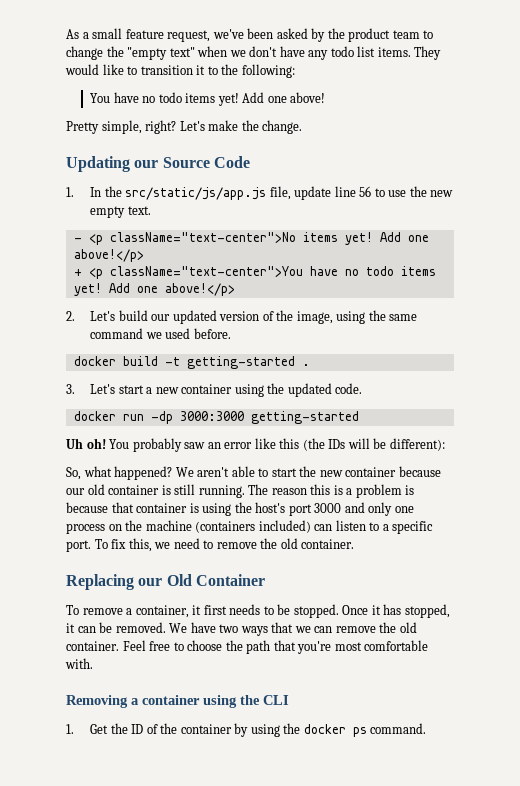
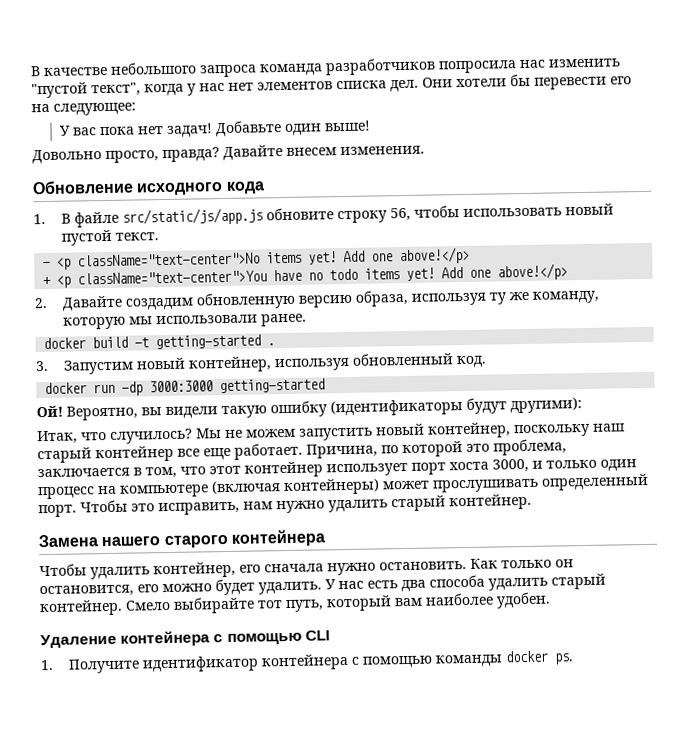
- As a small feature request, we've been asked by the product team to change the "empty text" when we don't have any todo list items. They would like to transition it to the following:
- You have no todo items yet! Add one above!
- Pretty simple, right? Let's make the change.
- Updating our Source Code
- 1. In the src/static/js/app.js file, update line 56 to use the new empty text.
+ В качестве небольшого запроса команда разработчиков попросила нас изменить "пустой текст", когда у нас нет элементов списка дел. Они хотели бы перевести его на следующее:
+ У вас пока нет задач! Добавьте один выше!
+ Довольно просто, правда? Давайте внесем изменения.
+ Обновление исходного кода
+ 1. В файле src/static/js/app.js обновите строку 56, чтобы использовать новый пустой текст.
- 2. Let's build our updated version of the image, using the same command we used before.
+ 2. Давайте создадим обновленную версию образа, используя ту же команду, которую мы использовали ранее.
- 3. Let's start a new container using the updated code.
+ 3. Запустим новый контейнер, используя обновленный код.
- Uh oh! You probably saw an error like this (the IDs will be different):
- So, what happened? We aren't able to start the new container because our old container is still running. The reason this is a problem is because that container is using the host's port 3000 and only one process on the machine (containers included) can listen to a specific port. To fix this, we need to remove the old container.
- Replacing our Old Container
- To remove a container, it first needs to be stopped. Once it has stopped, it can be removed. We have two ways that we can remove the old container. Feel free to choose the path that you're most comfortable with.
- Removing a container using the CLI
- 1. Get the ID of the container by using the docker ps command.
+ Ой! Вероятно, вы видели такую ошибку (идентификаторы будут другими):
+ Итак, что случилось? Мы не можем запустить новый контейнер, поскольку наш старый контейнер все еще работает. Причина, по которой это проблема, заключается в том, что этот контейнер использует порт хоста 3000, и только один процесс на компьютере (включая контейнеры) может прослушивать определенный порт. Чтобы это исправить, нам нужно удалить старый контейнер.
+ Замена нашего старого контейнера
+ Чтобы удалить контейнер, его сначала нужно остановить. Как только он остановится, его можно будет удалить. У нас есть два способа удалить старый контейнер. Смело выбирайте тот путь, который вам наиболее удобен.
+ Удаление контейнера с помощью CLI
+ 1. Получите идентификатор контейнера с помощью команды docker ps.

